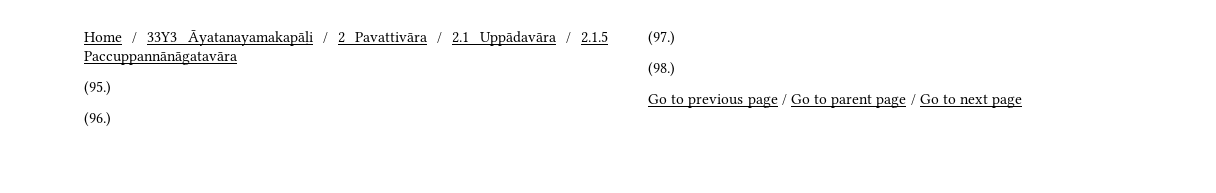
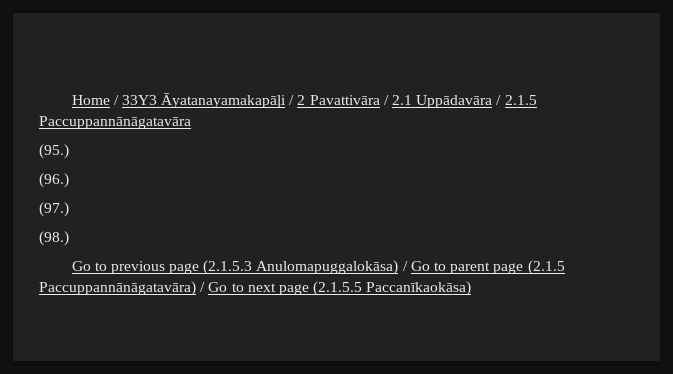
- Go to previous page / Go to parent page / Go to next page
+ Go to previous page (2.1.5.3 Anulomapuggalokāsa) / Go to parent page (2.1.5 Paccuppannānāgatavāra) / Go to next page (2.1.5.5 Paccanīkaokāsa)

